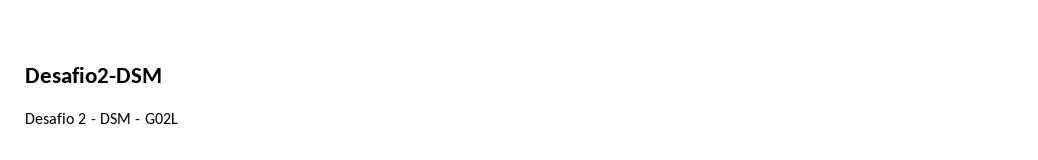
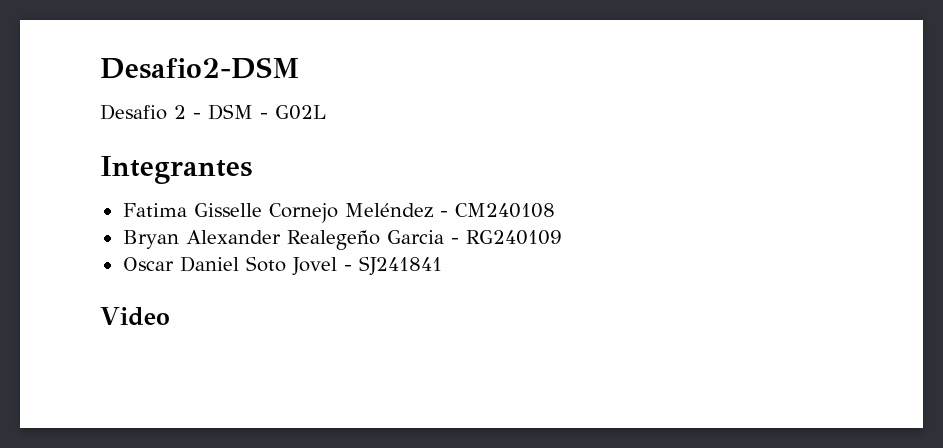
+ Integrantes
+ Fatima Gisselle Cornejo Meléndez - CM240108
+ Bryan Alexander Realegeño Garcia - RG240109
+ Oscar Daniel Soto Jovel - SJ241841
+ Video

